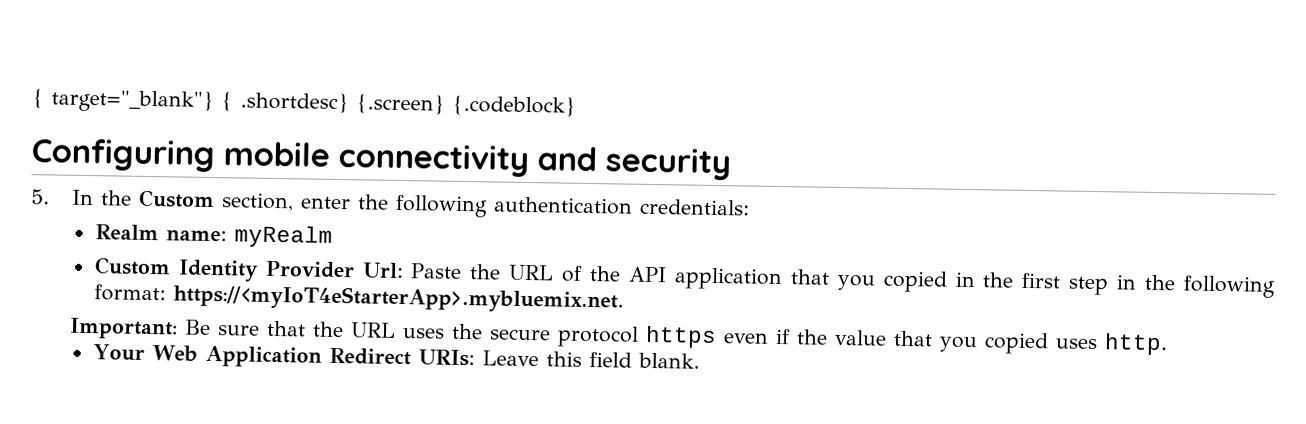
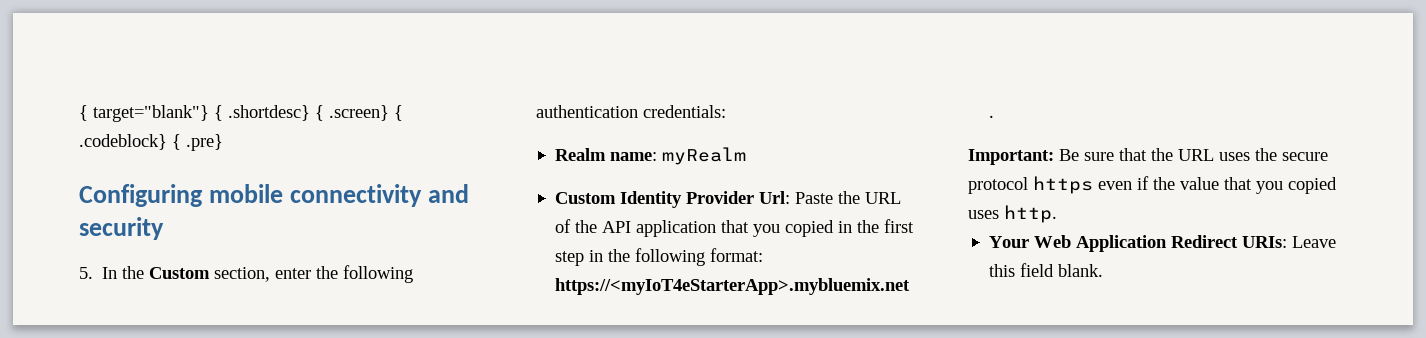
- { target="_blank"} { .shortdesc} {.screen} {.codeblock}
+ { target="blank"} { .shortdesc} { .screen} { .codeblock} { .pre}

